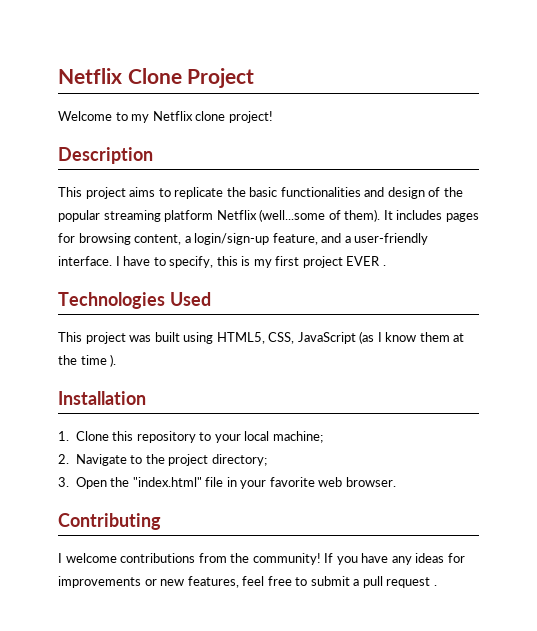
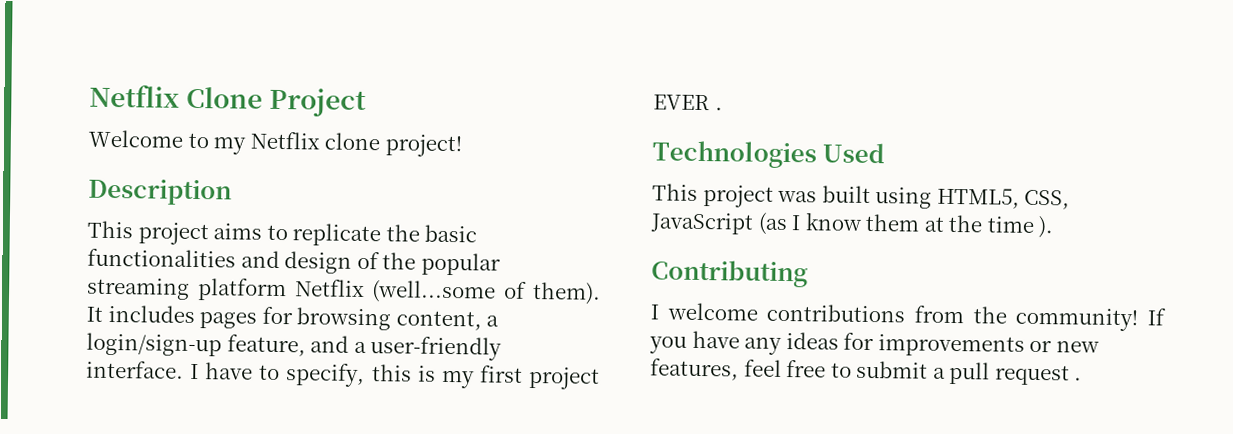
- Installation
- 1. Clone this repository to your local machine;
- 2. Navigate to the project directory;
- 3. Open the "index.html" file in your favorite web browser.

